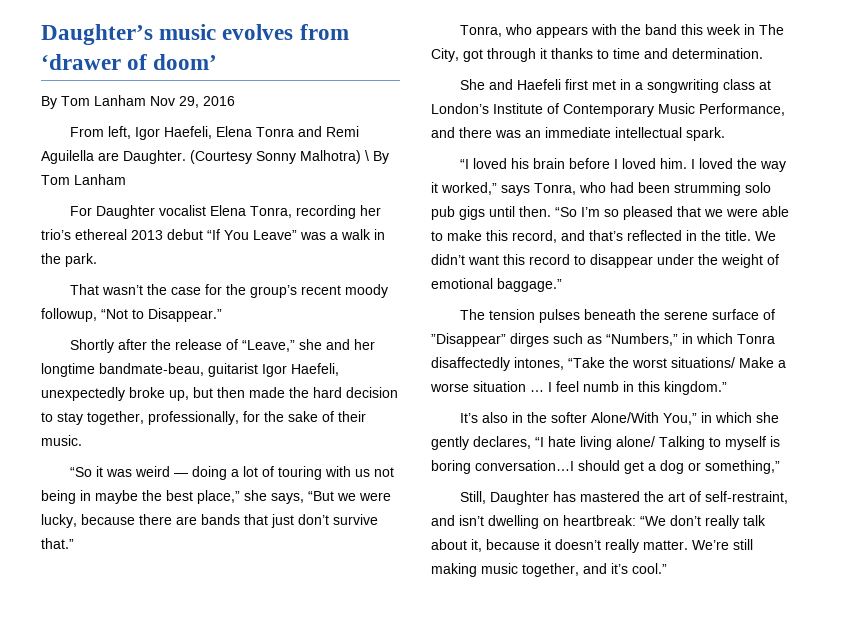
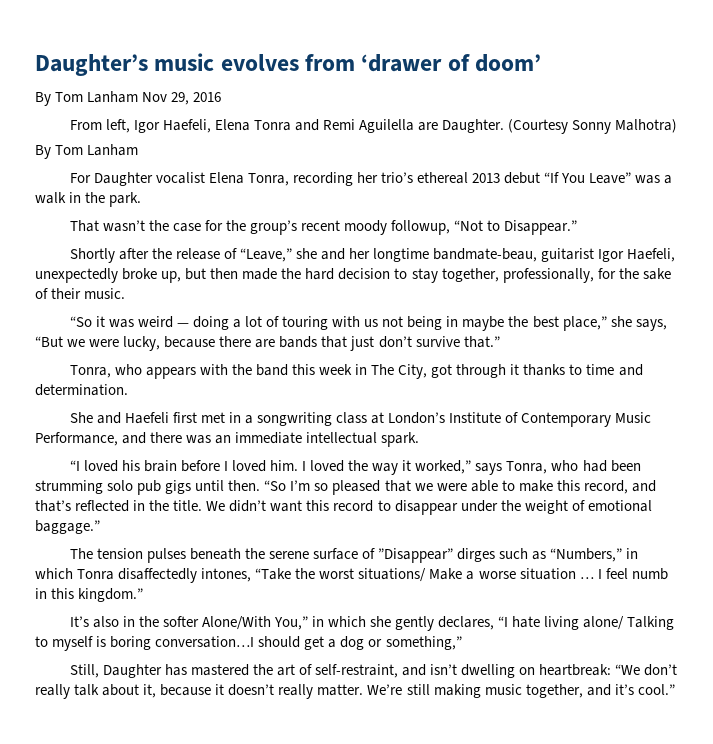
- (Courtesy Sonny Malhotra) \ By Tom Lanham
+ (Courtesy Sonny Malhotra)
+ By Tom Lanham

